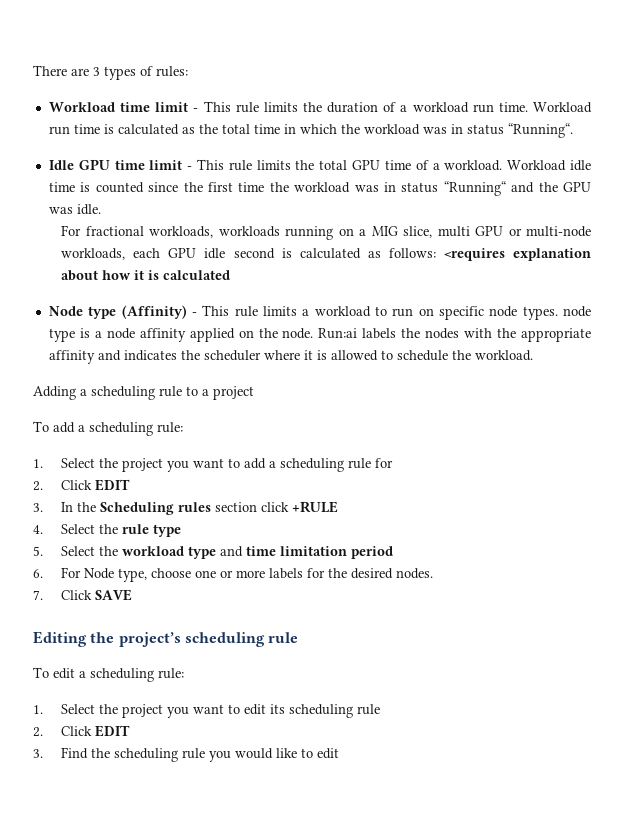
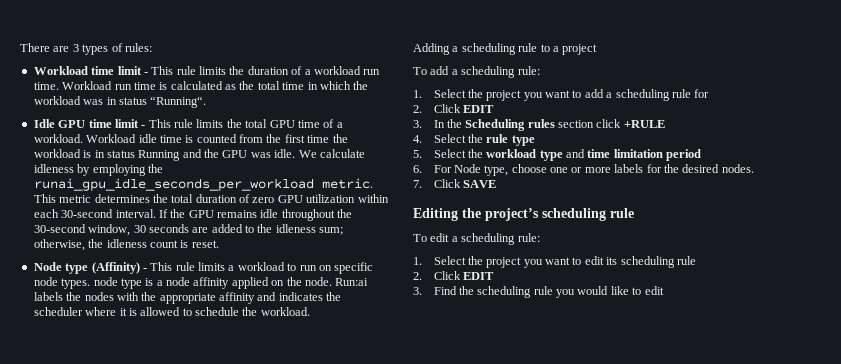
- Workload idle time is counted since the first time the workload was in status “Running“ and the GPU was idle.
- For fractional workloads, workloads running on a MIG slice, multi GPU or multi-node workloads, each GPU idle second is calculated as follows: <requires explanation about how it is calculated
+ Workload idle time is counted from the first time the workload is in status Running and the GPU was idle. We calculate idleness by employing the runai_gpu_idle_seconds_per_workload metric. This metric determines the total duration of zero GPU utilization within each 30-second interval. If the GPU remains idle throughout the 30-second window, 30 seconds are added to the idleness sum; otherwise, the idleness count is reset.

